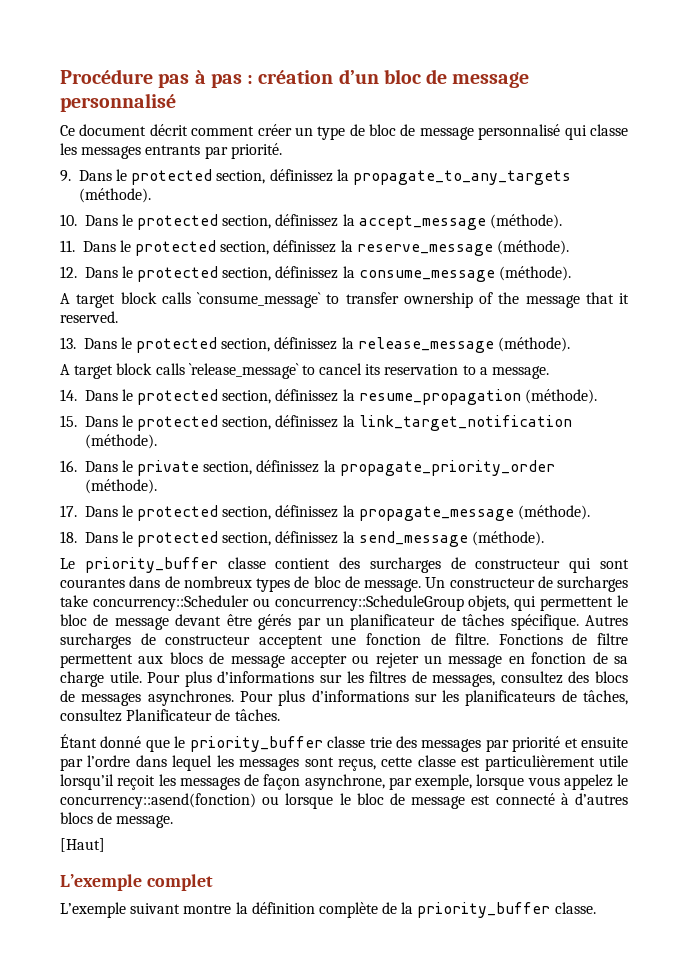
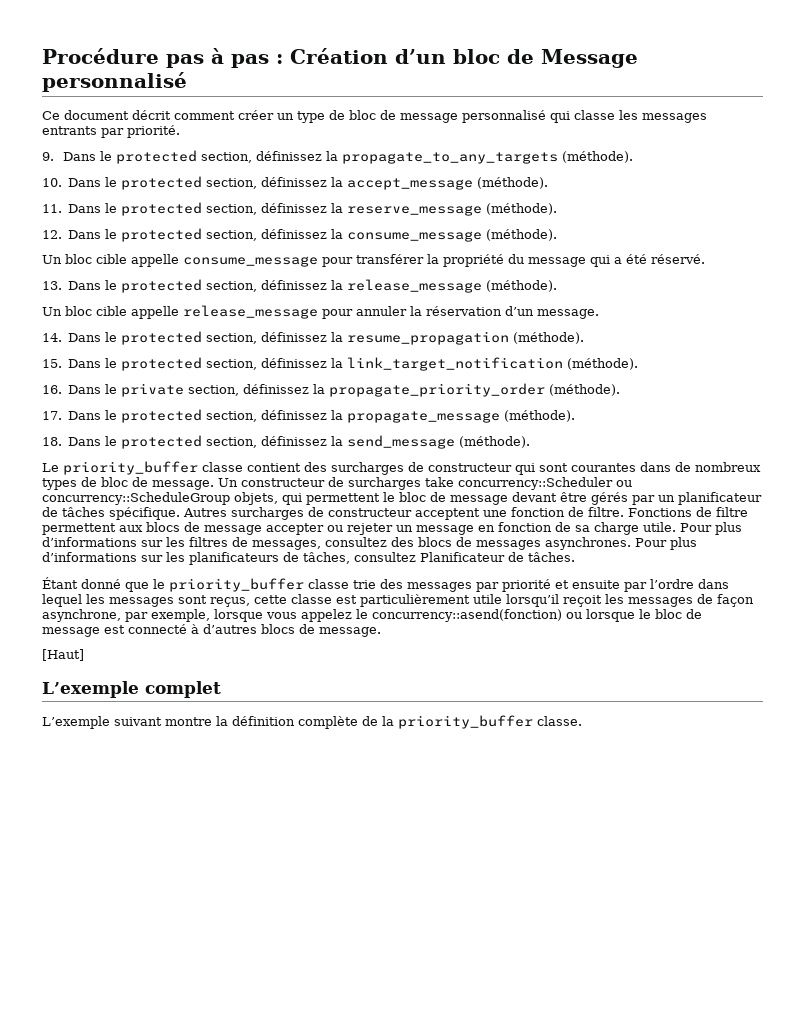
- Procédure pas à pas : création d’un bloc de message personnalisé
+ Procédure pas à pas : Création d’un bloc de Message personnalisé
- A target block calls `consume_message` to transfer ownership of the message that it reserved.
+ Un bloc cible appelle consume_message pour transférer la propriété du message qui a été réservé.
- A target block calls `release_message` to cancel its reservation to a message.
+ Un bloc cible appelle release_message pour annuler la réservation d’un message.

